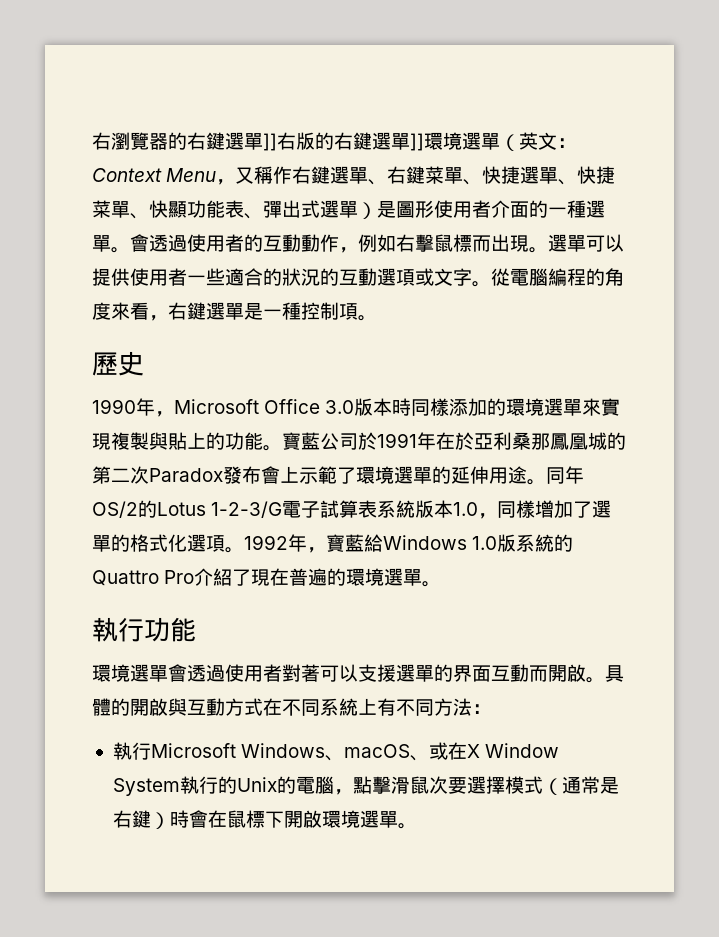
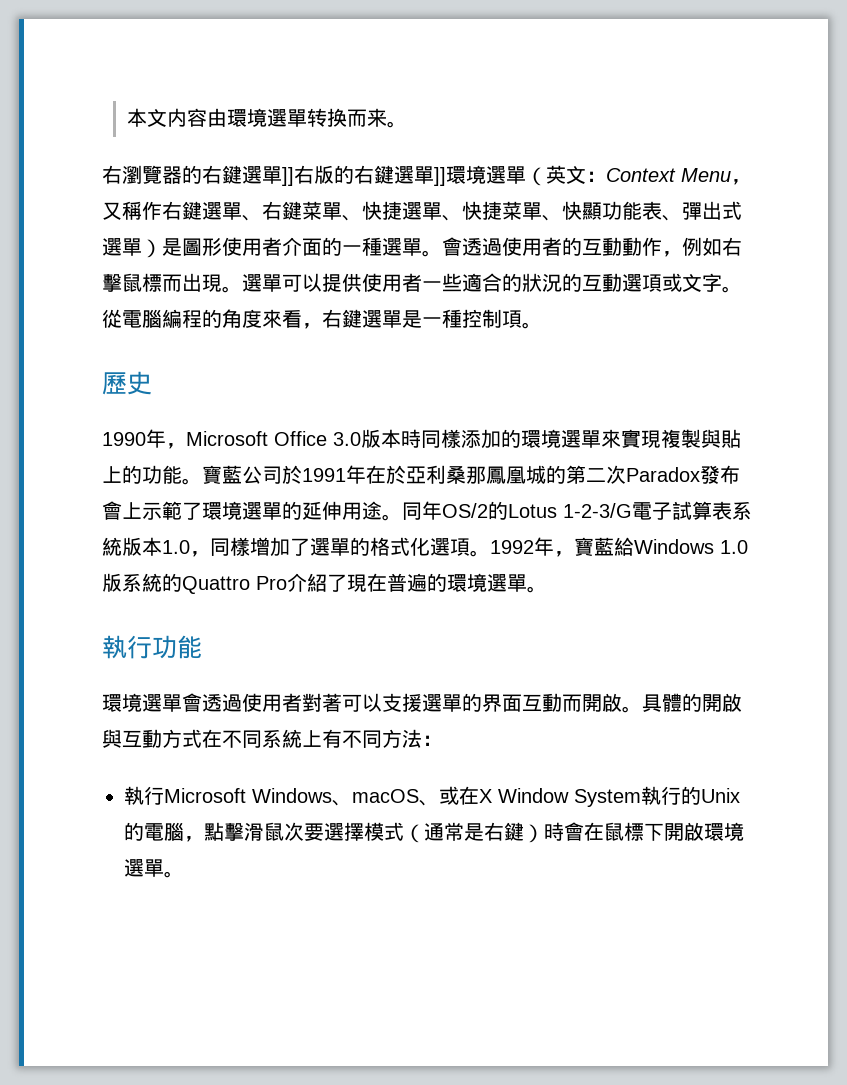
+ 本文内容由環境選單转换而来。

